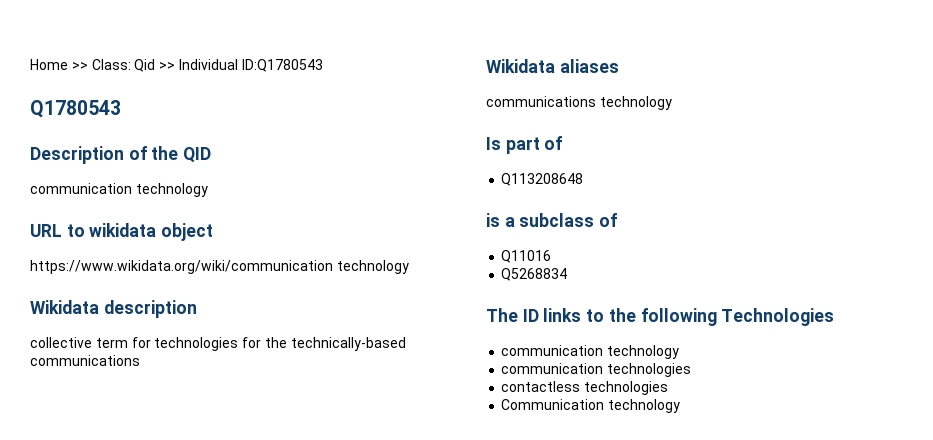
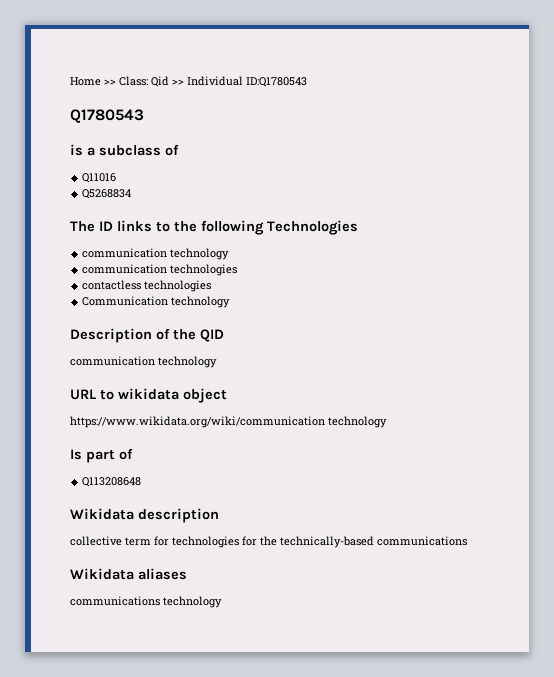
- Description of the QID
- communication technology
- URL to wikidata object
- https://www.wikidata.org/wiki/communication technology
- Wikidata description
- collective term for technologies for the technically-based communications
- Wikidata aliases
- communications technology
- Is part of
- Q113208648
+ Description of the QID
+ communication technology
+ URL to wikidata object
+ https://www.wikidata.org/wiki/communication technology
+ Is part of
+ Q113208648
+ Wikidata description
+ collective term for technologies for the technically-based communications
+ Wikidata aliases
+ communications technology

